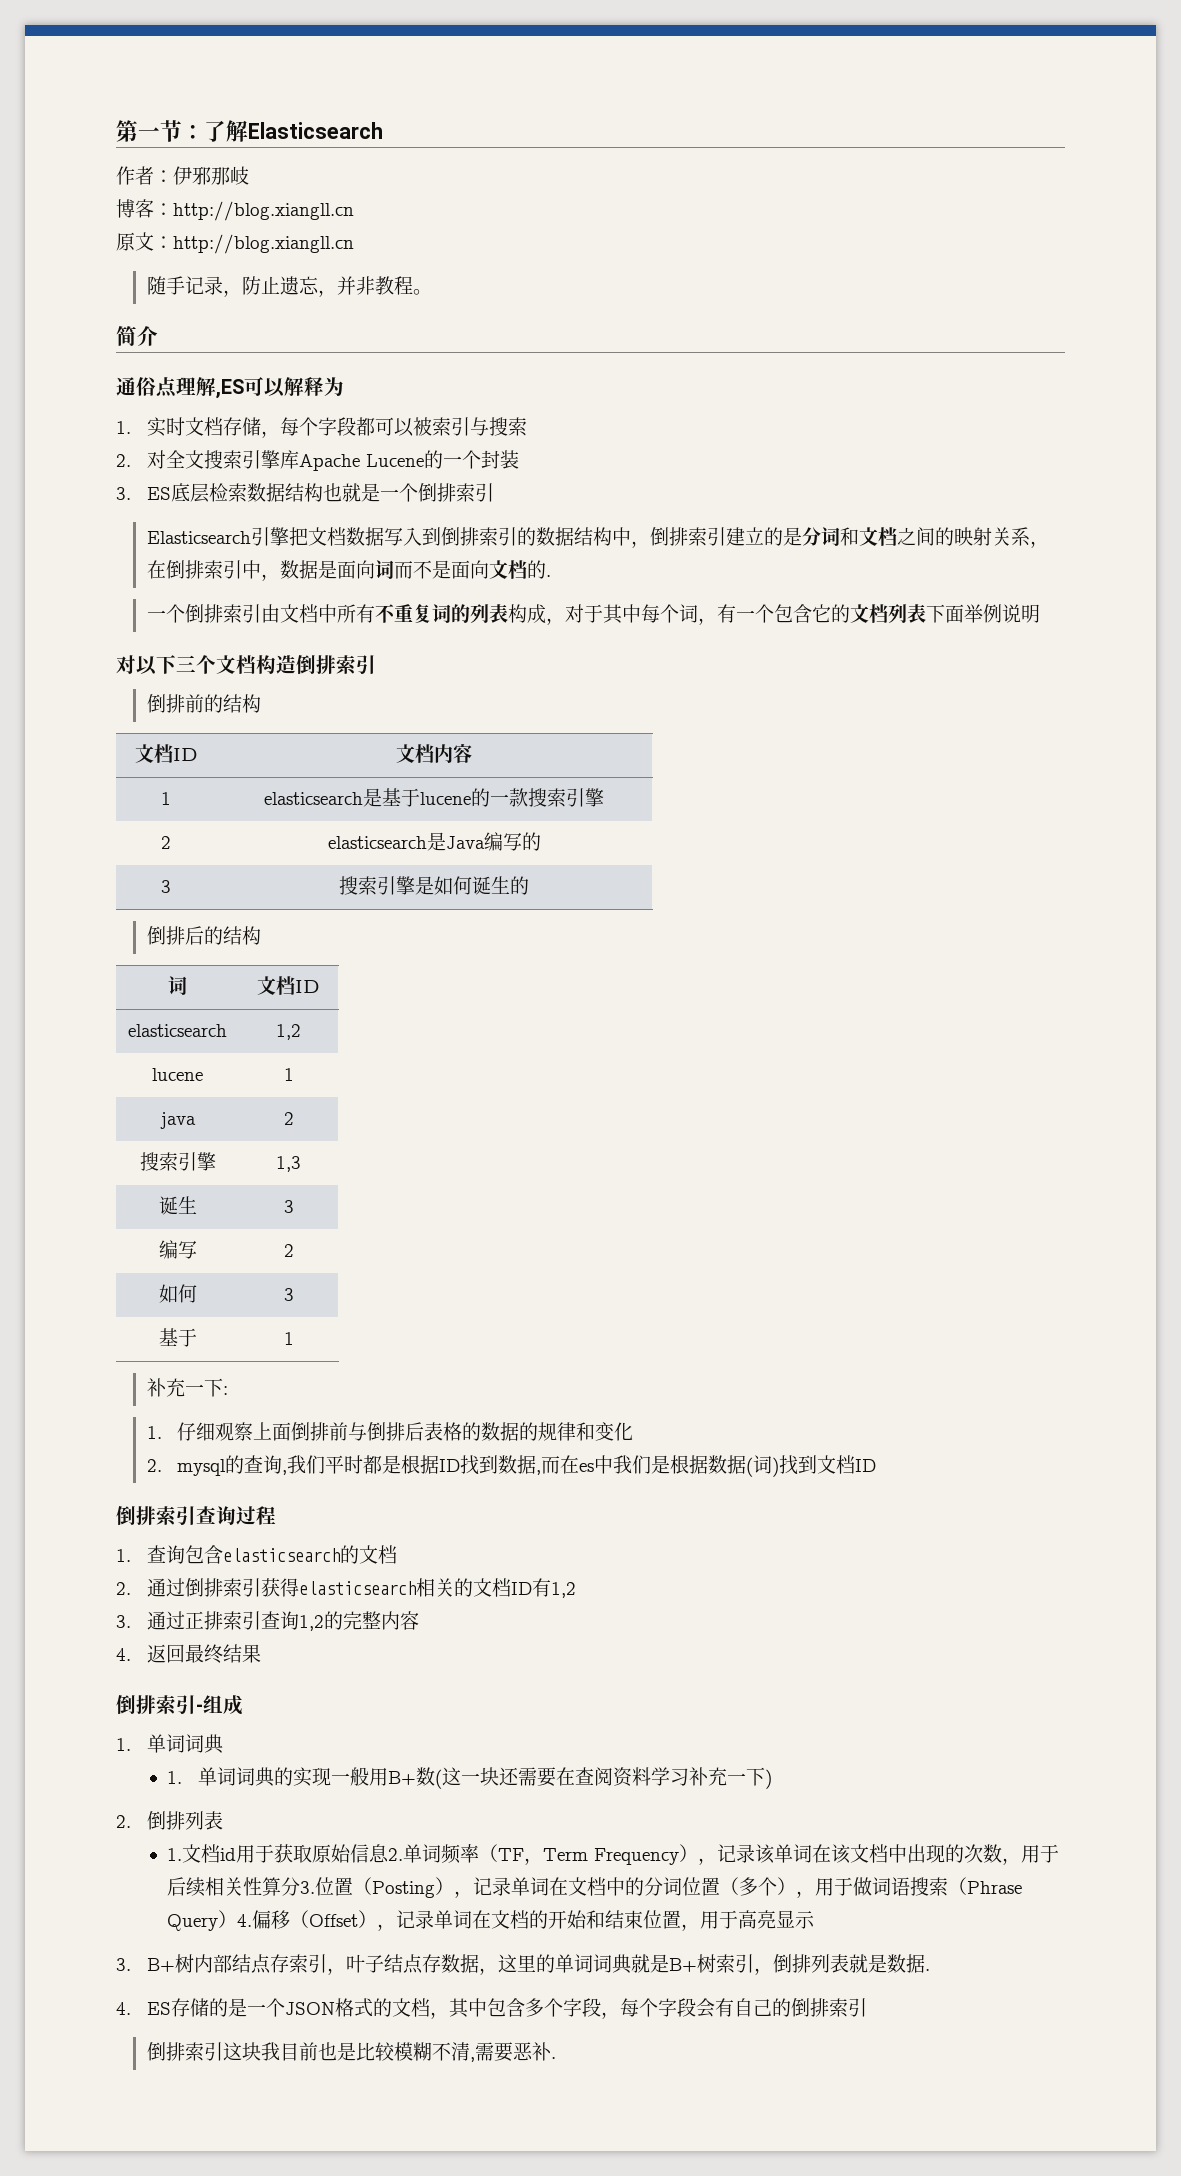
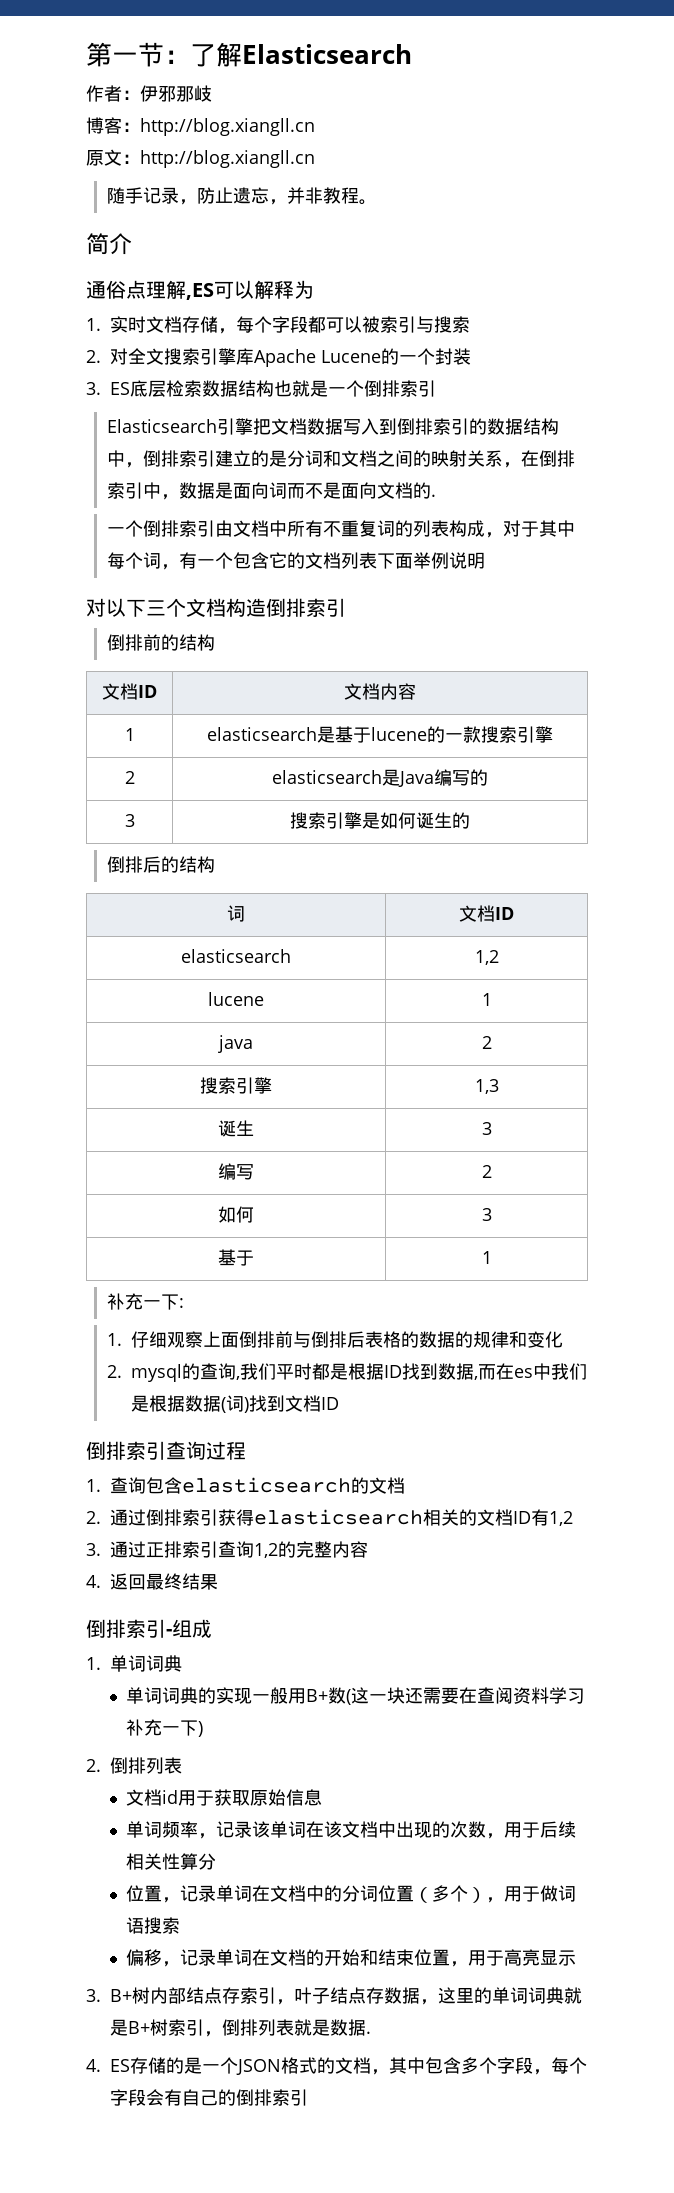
- 1.单词词典的实现一般用B+数(这一块还需要在查阅资料学习补充一下)
+ 单词词典的实现一般用B+数(这一块还需要在查阅资料学习补充一下)
- 1.文档id用于获取原始信息2.单词频率（TF，Term Frequency），记录该单词在该文档中出现的次数，用于后续相关性算分3.位置（Posting），记录单词在文档中的分词位置（多个），用于做词语搜索（Phrase Query）4.偏移（Offset），记录单词在文档的开始和结束位置，用于高亮显示
+ 文档id用于获取原始信息
+ 单词频率，记录该单词在该文档中出现的次数，用于后续相关性算分
+ 位置，记录单词在文档中的分词位置（多个），用于做词语搜索
+ 偏移，记录单词在文档的开始和结束位置，用于高亮显示
- 倒排索引这块我目前也是比较模糊不清,需要恶补.

